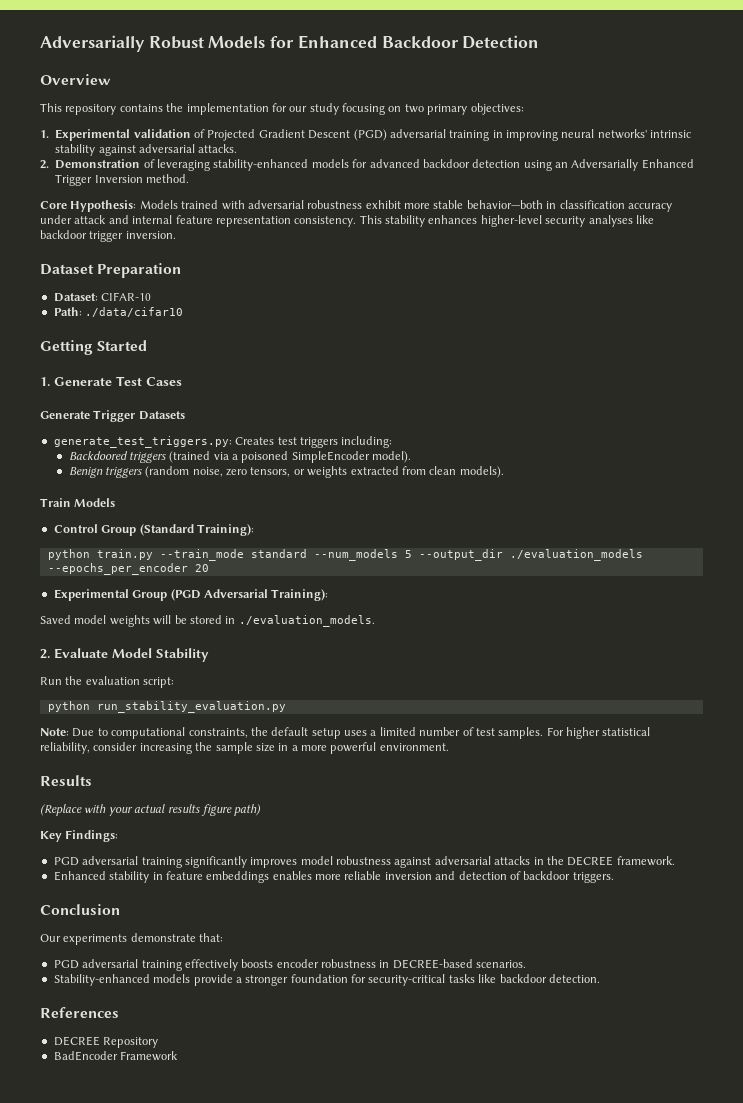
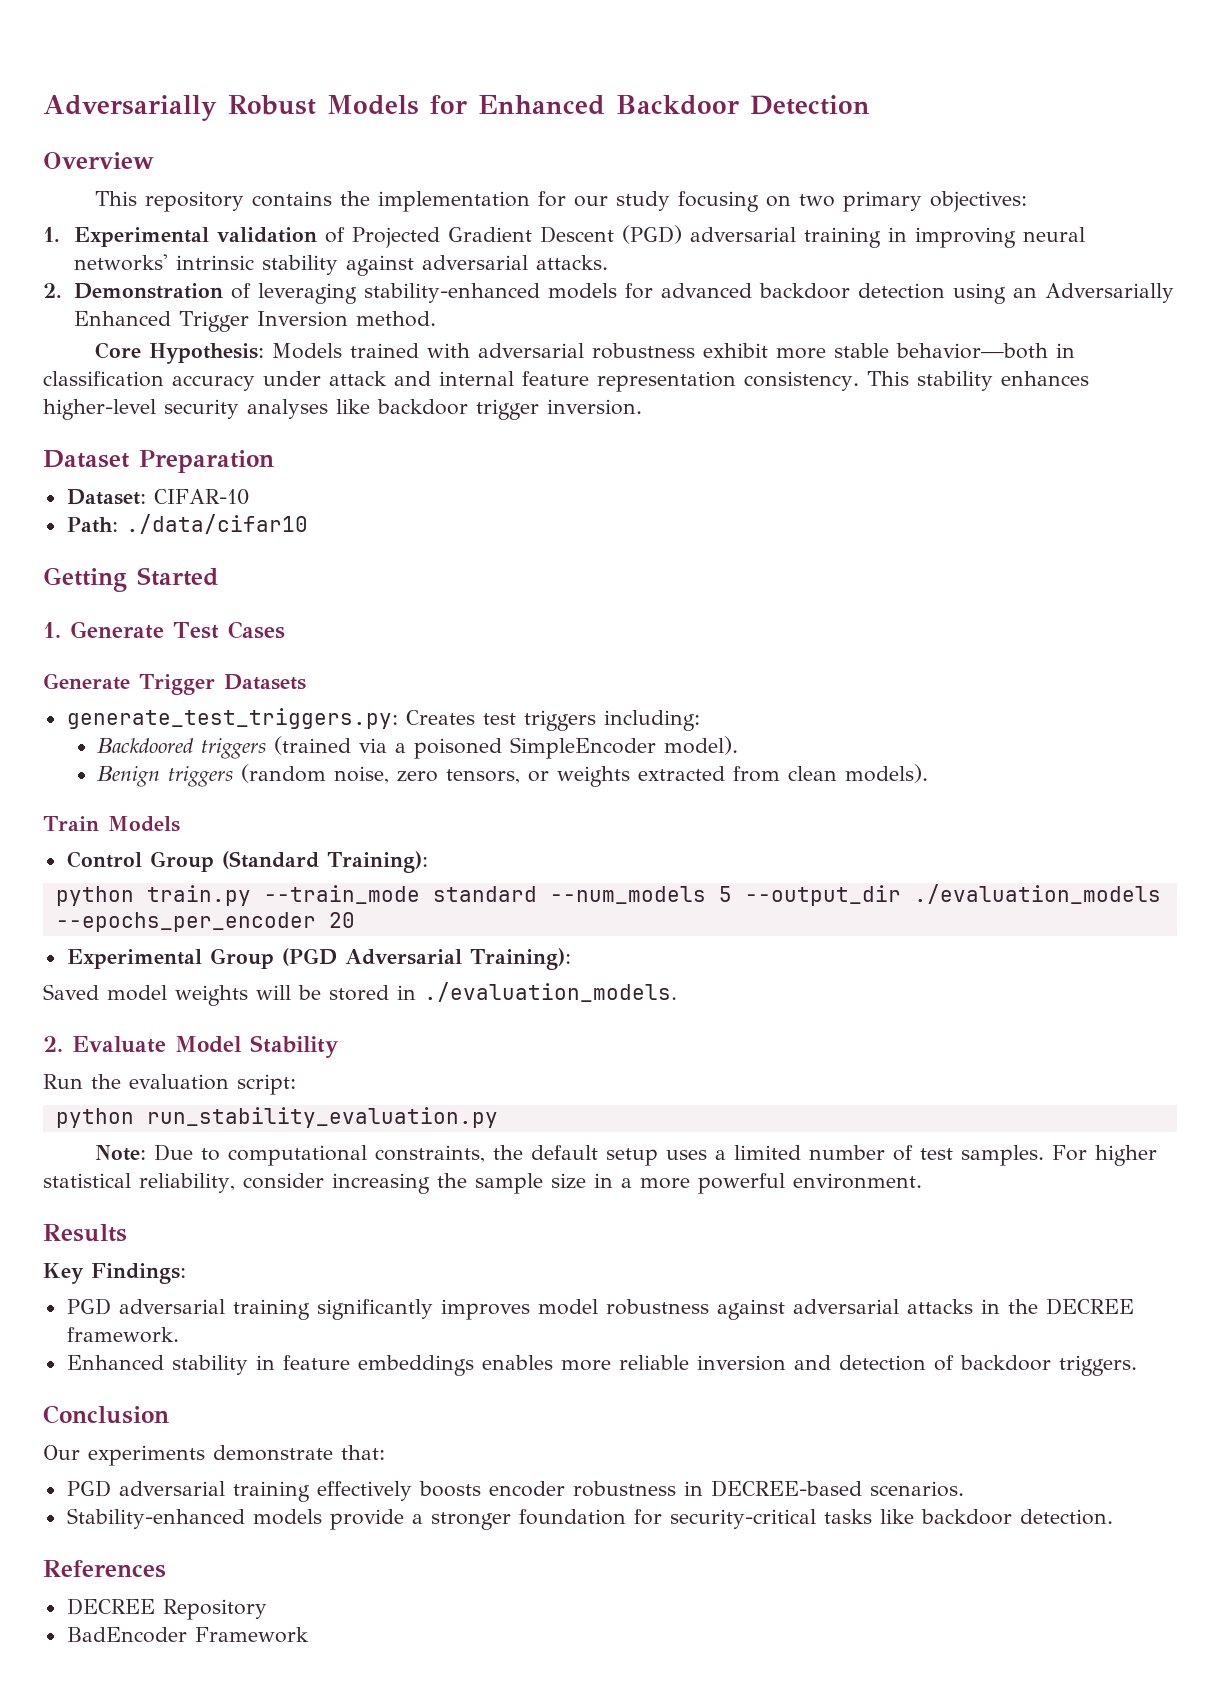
- (Replace with your actual results figure path)

